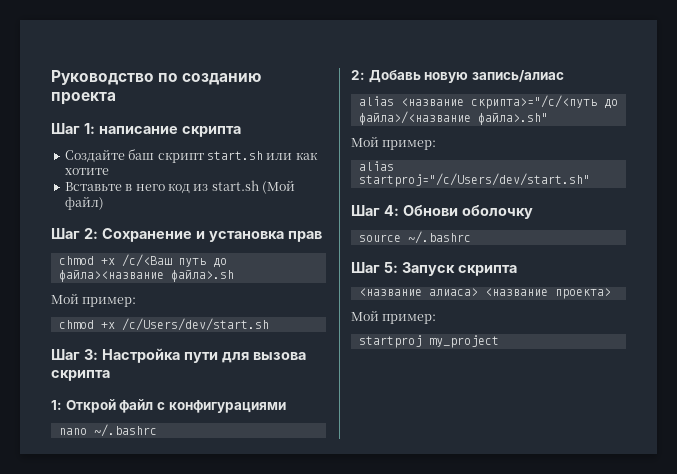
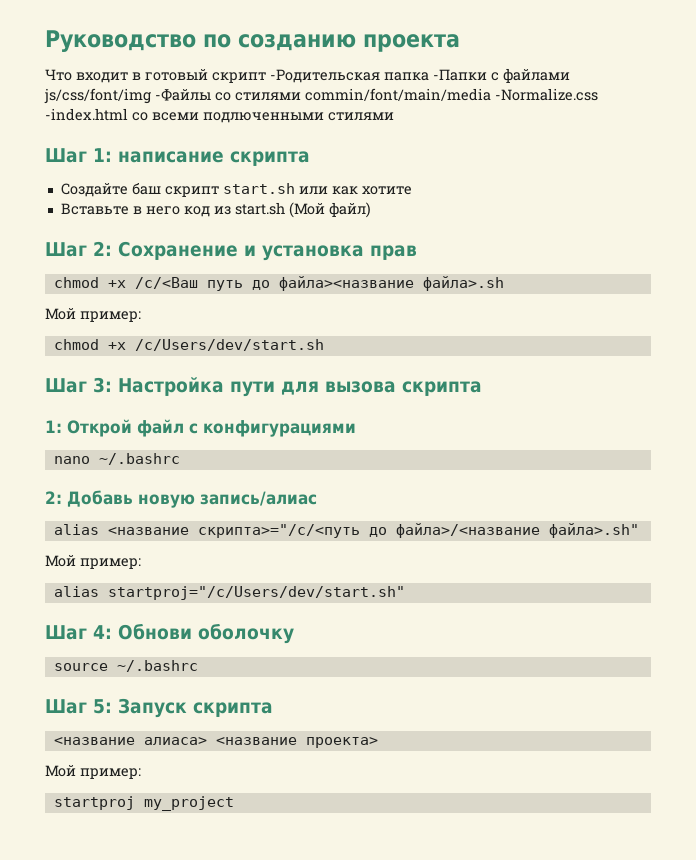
+ Что входит в готовый скрипт -Родительская папка -Папки с файлами js/css/font/img -Файлы со стилями commin/font/main/media -Normalize.css -index.html со всеми подлюченными стилями

